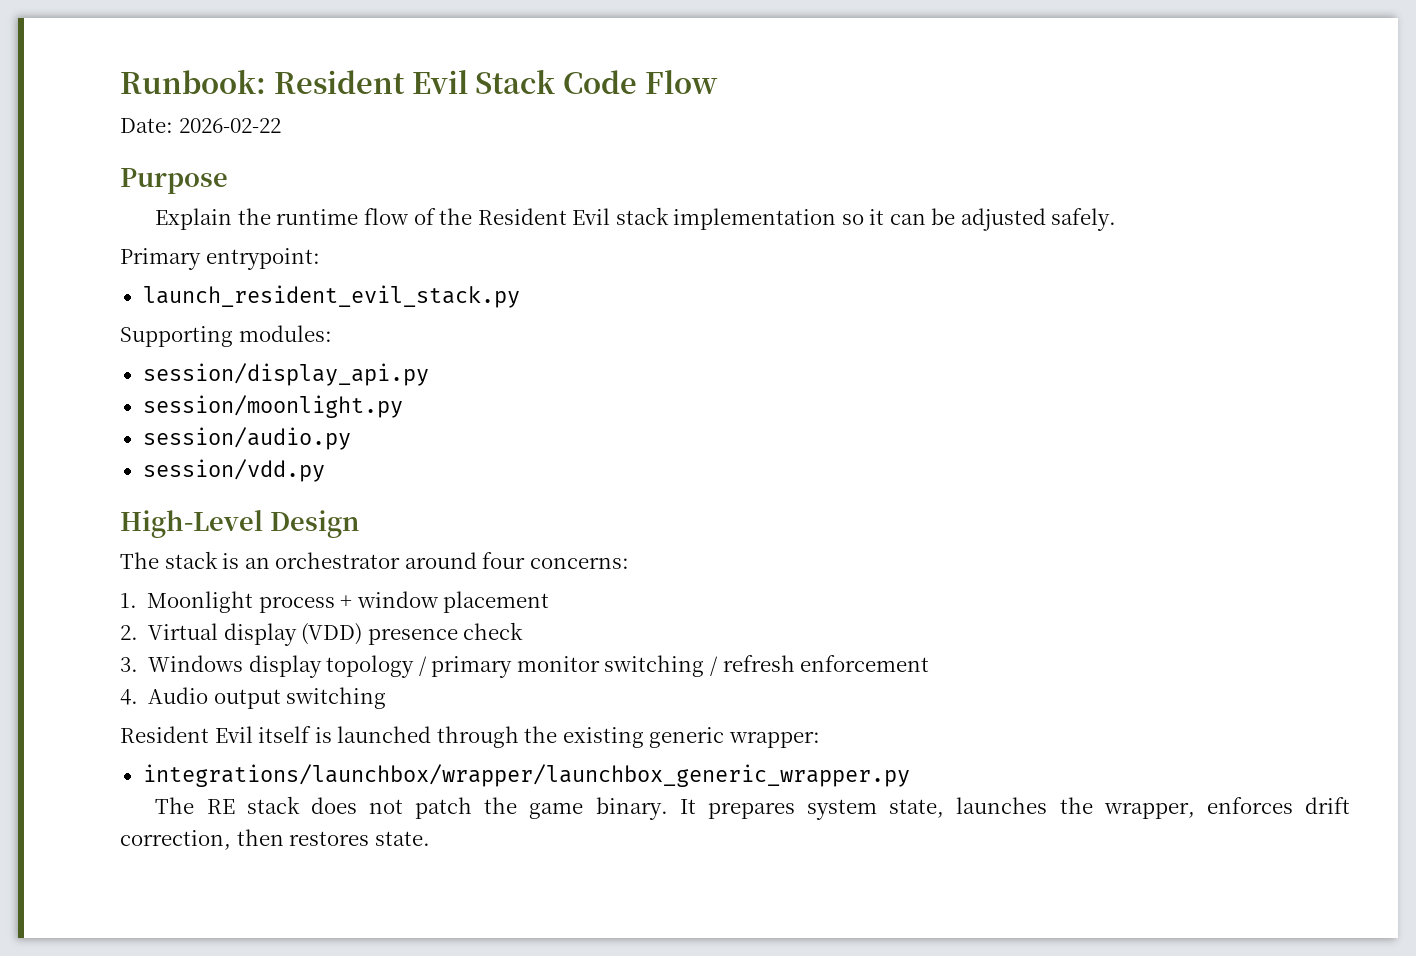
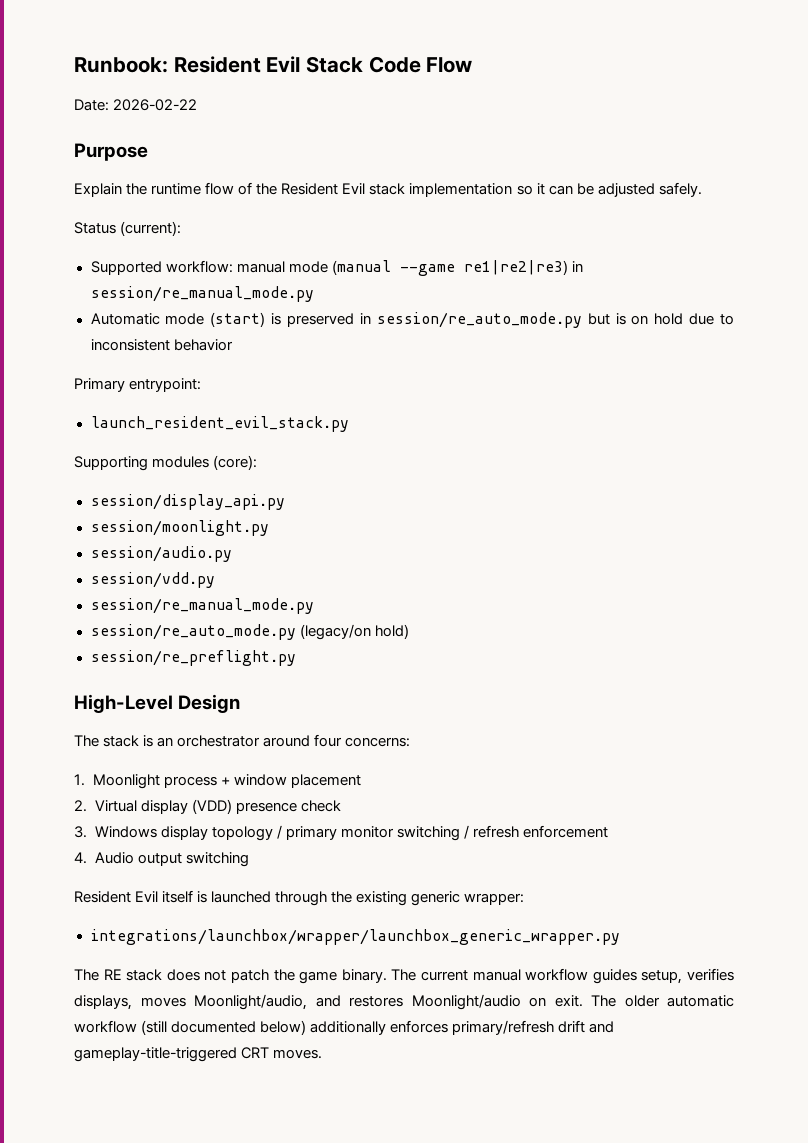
+ Status (current):
+ Supported workflow: manual mode (manual --game re1|re2|re3) in session/re_manual_mode.py
+ Automatic mode (start) is preserved in session/re_auto_mode.py but is on hold due to inconsistent behavior
- Supporting modules:
+ Supporting modules (core):
  session/vdd.py
+ session/re_manual_mode.py
+ session/re_auto_mode.py (legacy/on hold)
+ session/re_preflight.py
- It prepares system state, launches the wrapper, enforces drift correction, then restores state.
+ The current manual workflow guides setup, verifies displays, moves Moonlight/audio, and restores Moonlight/audio on exit. The older automatic workflow (still documented below) additionally enforces primary/refresh drift and gameplay-title-triggered CRT moves.

